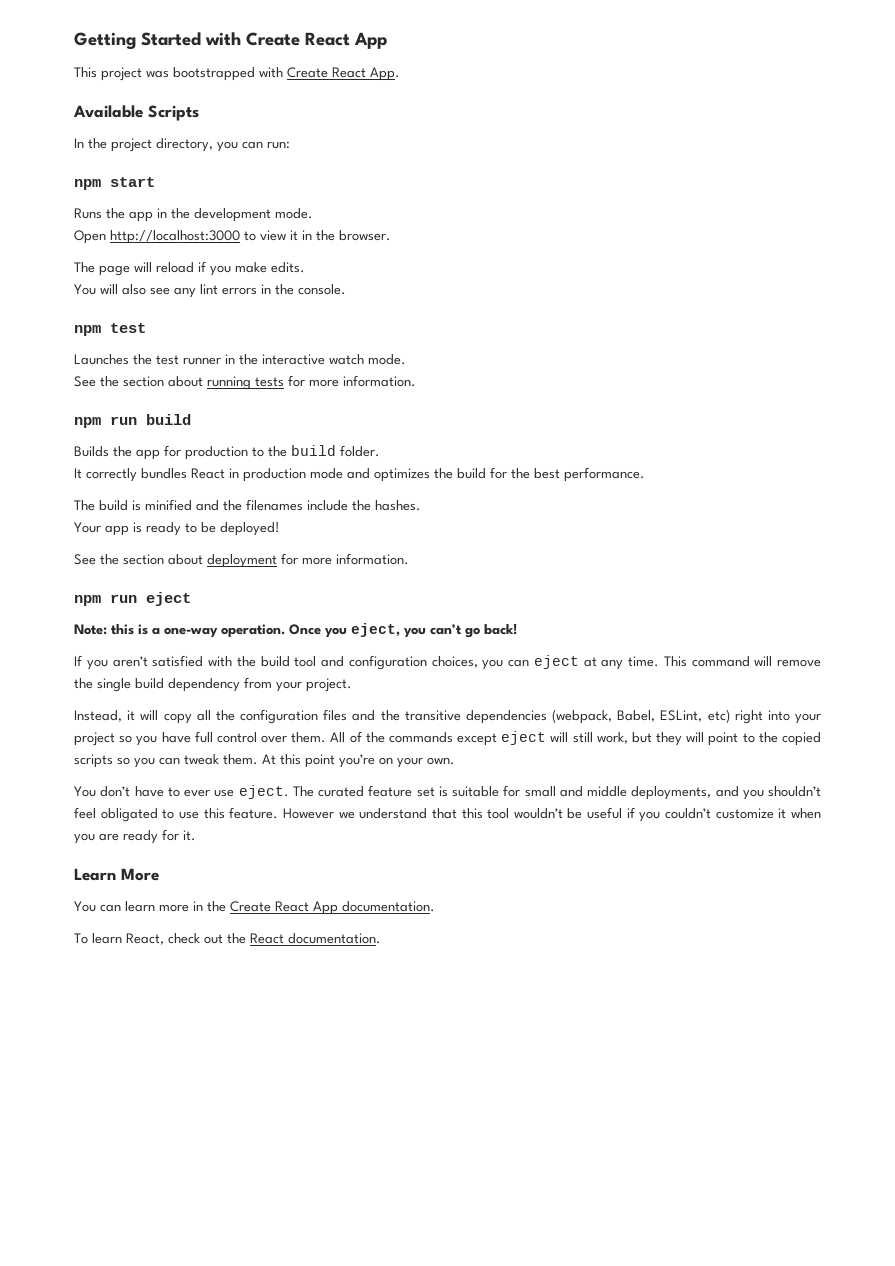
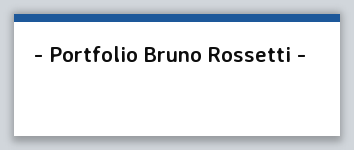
- Getting Started with Create React App
- This project was bootstrapped with Create React App.
- Available Scripts
- In the project directory, you can run:
- npm start
- Runs the app in the development mode.
- Open http://localhost:3000 to view it in the browser.
- The page will reload if you make edits.
- You will also see any lint errors in the console.
- npm test
- Launches the test runner in the interactive watch mode.
- See the section about running tests for more information.
- npm run build
- Builds the app for production to the build folder.
- It correctly bundles React in production mode and optimizes the build for the best performance.
- The build is minified and the filenames include the hashes.
- Your app is ready to be deployed!
- See the section about deployment for more information.
- npm run eject
- Note: this is a one-way operation. Once you eject, you can’t go back!
- If you aren’t satisfied with the build tool and configuration choices, you can eject at any time. This command will remove the single build dependency from your project.
- Instead, it will copy all the configuration files and the transitive dependencies (webpack, Babel, ESLint, etc) right into your project so you have full control over them. All of the commands except eject will still work, but they will point to the copied scripts so you can tweak them. At this point you’re on your own.
- You don’t have to ever use eject. The curated feature set is suitable for small and middle deployments, and you shouldn’t feel obligated to use this feature. However we understand that this tool wouldn’t be useful if you couldn’t customize it when you are ready for it.
- Learn More
- You can learn more in the Create React App documentation.
- To learn React, check out the React documentation.
+ - Portfolio Bruno Rossetti -

